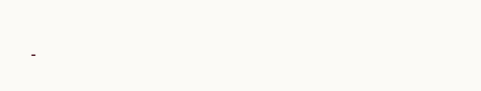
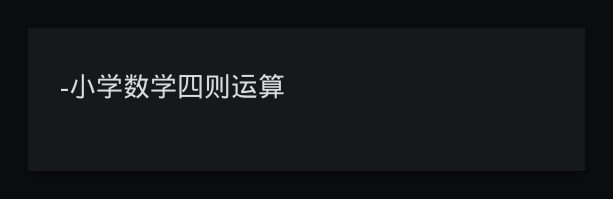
- -
+ -小学数学四则运算

